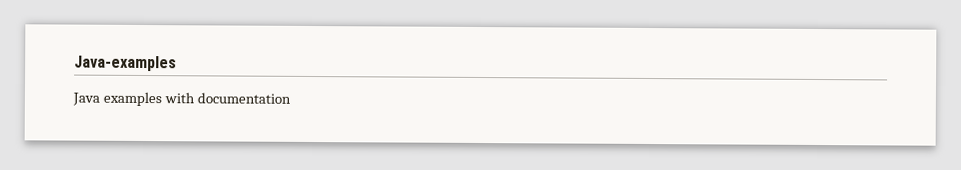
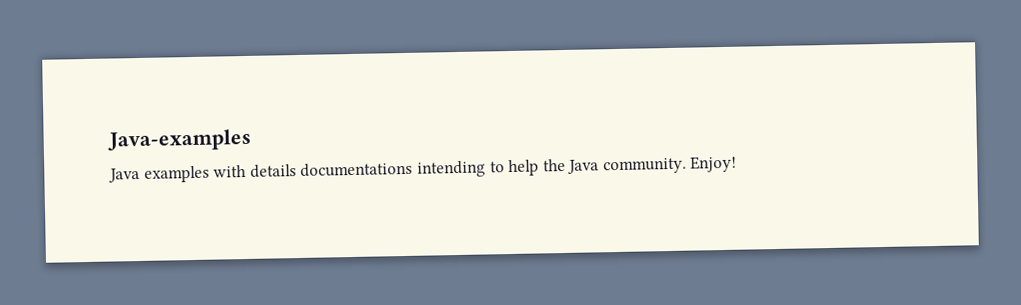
- Java examples with documentation
+ Java examples with details documentations intending to help the Java community. Enjoy!

